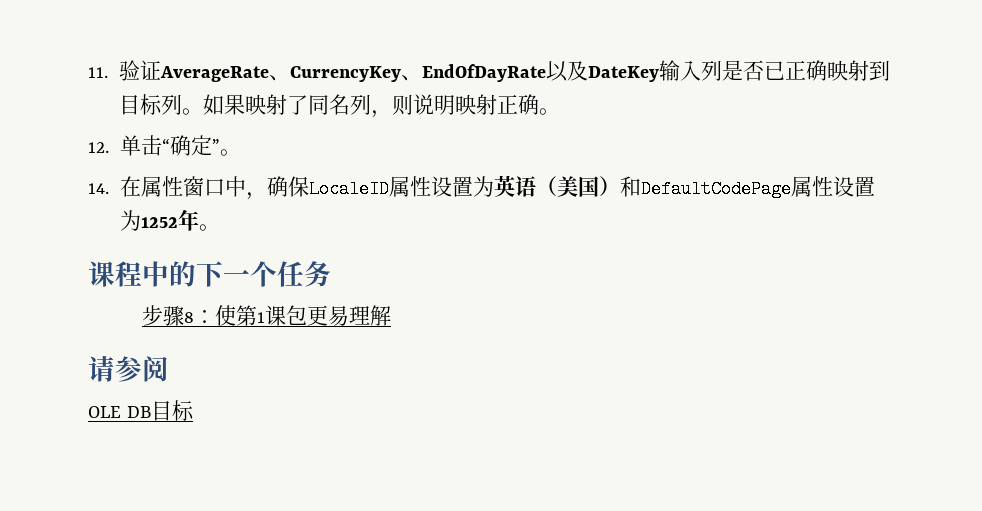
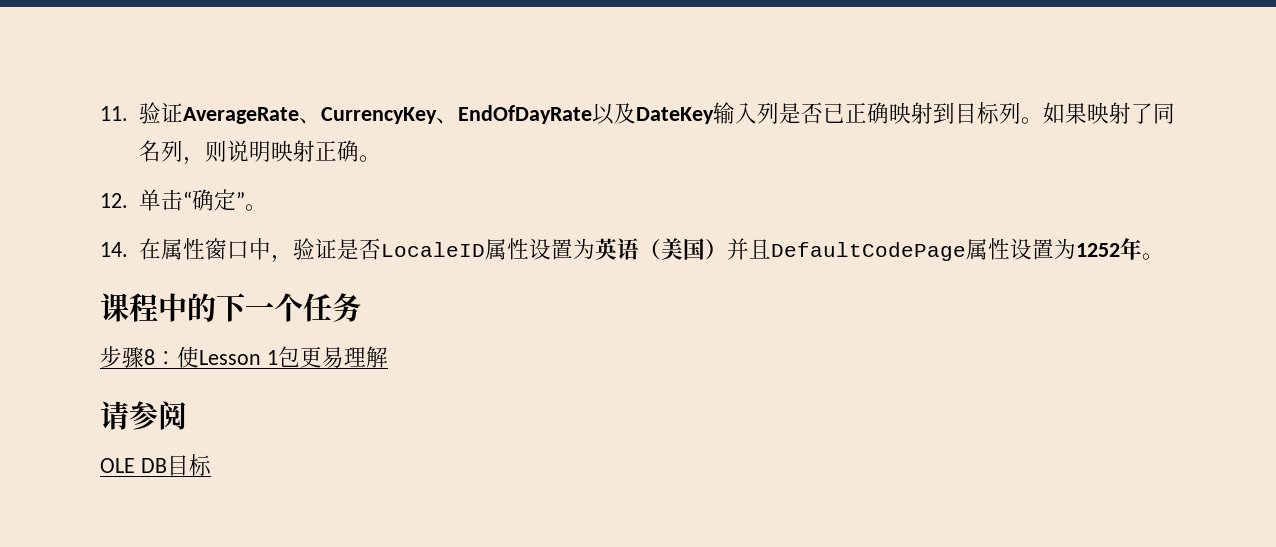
- 14.在属性窗口中，确保LocaleID属性设置为英语（美国）和DefaultCodePage属性设置为1252年。
+ 14.在属性窗口中，验证是否LocaleID属性设置为英语（美国）并且DefaultCodePage属性设置为1252年。
- 步骤8：使第1课包更易理解
+ 步骤8：使Lesson 1包更易理解

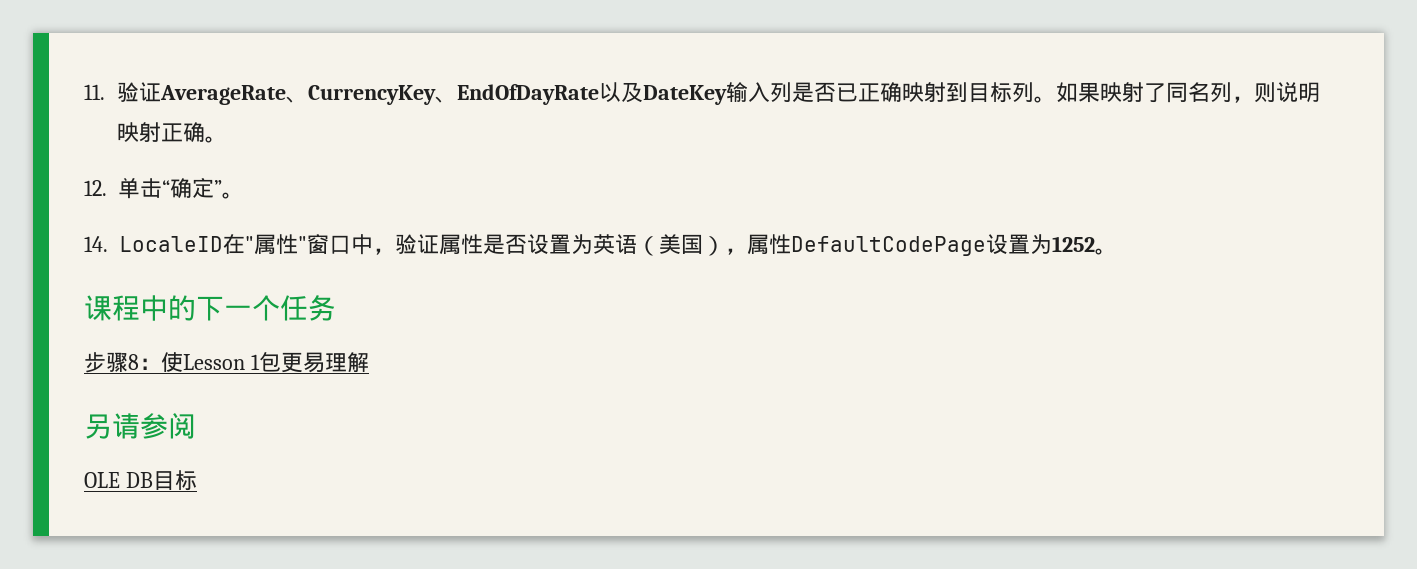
- 14.在属性窗口中，验证是否LocaleID属性设置为英语（美国）并且DefaultCodePage属性设置为1252年。
+ 14. LocaleID在"属性"窗口中，验证属性是否设置为英语（美国），属性DefaultCodePage设置为1252。
- 请参阅
+ 另请参阅

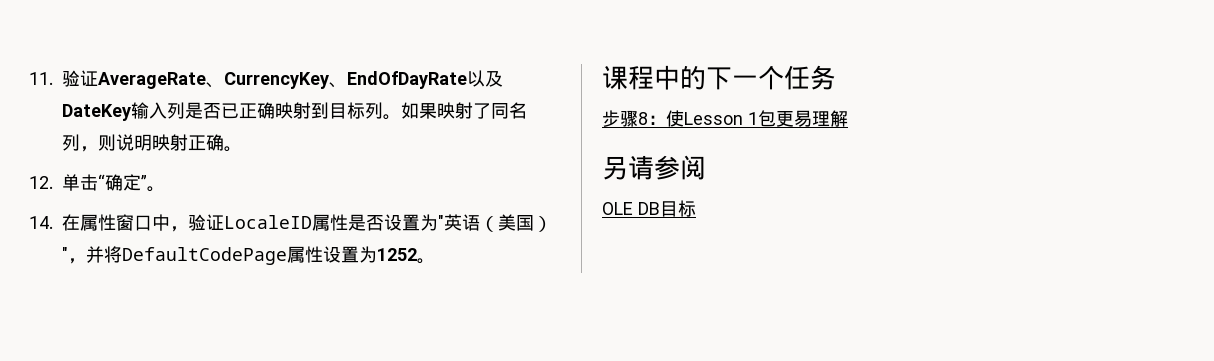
- 14. LocaleID在"属性"窗口中，验证属性是否设置为英语（美国），属性DefaultCodePage设置为1252。
+ 14.在属性窗口中，验证LocaleID属性是否设置为"英语（美国）"，并将DefaultCodePage属性设置为1252。

